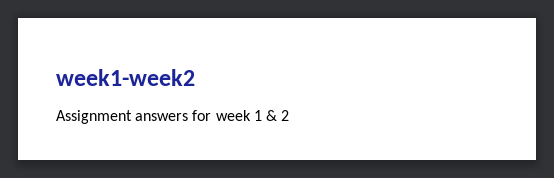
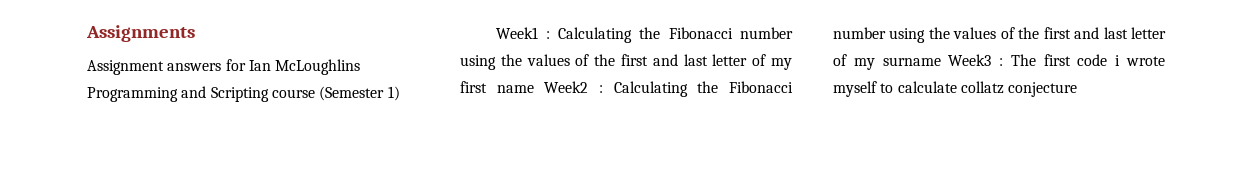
- week1-week2
+ Assignments
- Assignment answers for week 1 & 2
+ Assignment answers for Ian McLoughlins Programming and Scripting course (Semester 1)
+ Week1 : Calculating the Fibonacci number using the values of the first and last letter of my first name Week2 : Calculating the Fibonacci number using the values of the first and last letter of my surname Week3 : The first code i wrote myself to calculate collatz conjecture

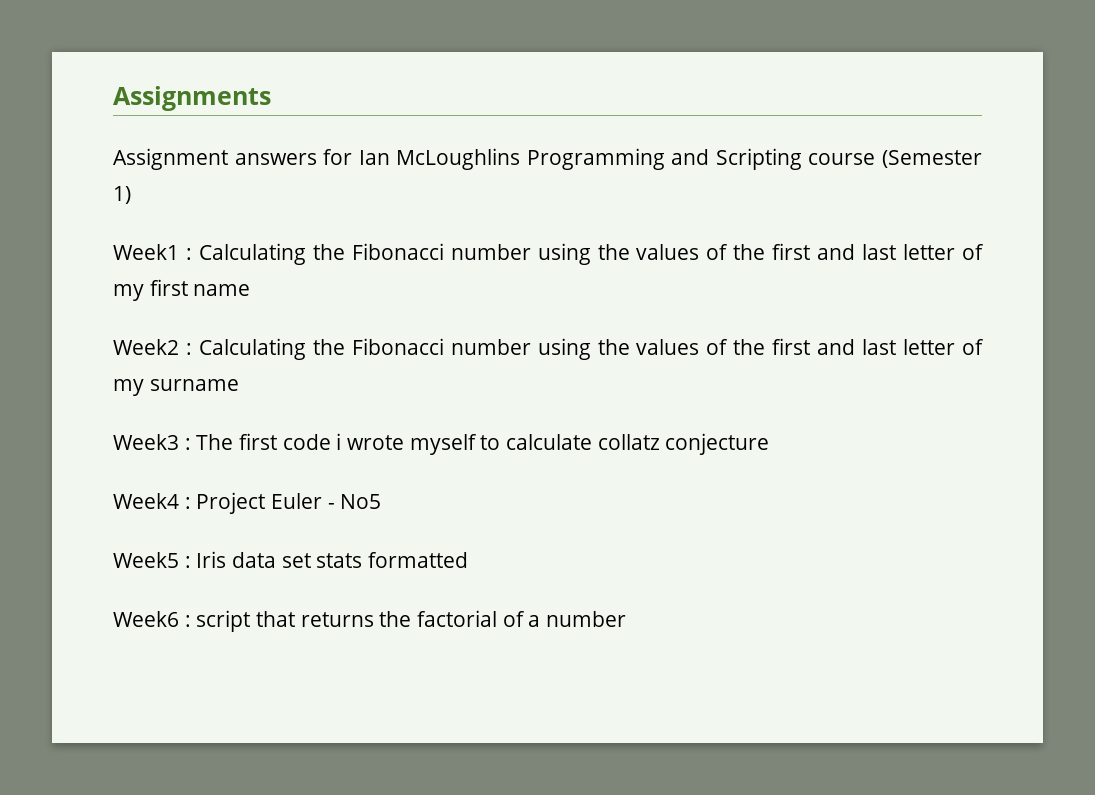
- Week1 : Calculating the Fibonacci number using the values of the first and last letter of my first name Week2 : Calculating the Fibonacci number using the values of the first and last letter of my surname Week3 : The first code i wrote myself to calculate collatz conjecture
+ Week1 : Calculating the Fibonacci number using the values of the first and last letter of my first name
+ Week2 : Calculating the Fibonacci number using the values of the first and last letter of my surname
+ Week3 : The first code i wrote myself to calculate collatz conjecture
+ Week4 : Project Euler - No5
+ Week5 : Iris data set stats formatted
+ Week6 : script that returns the factorial of a number

